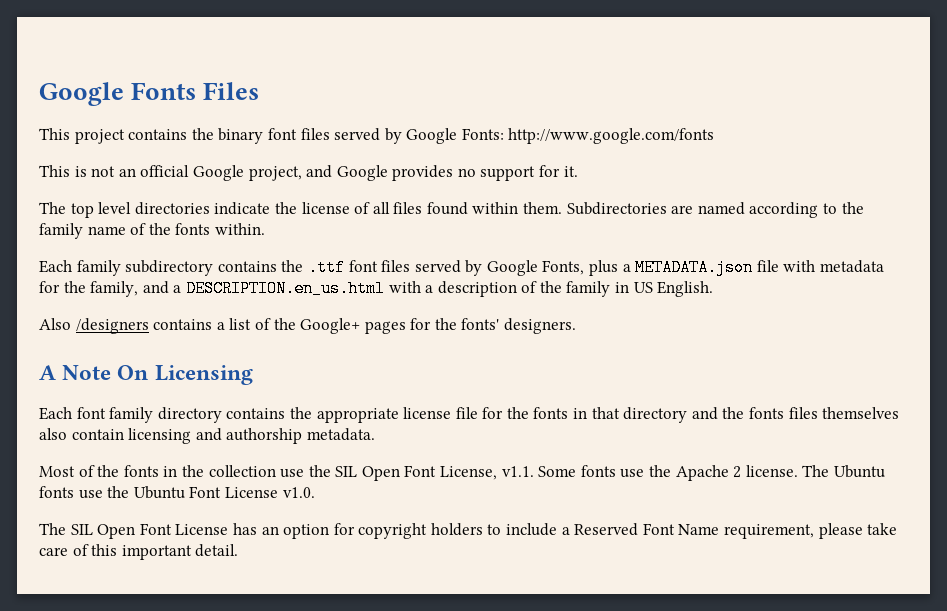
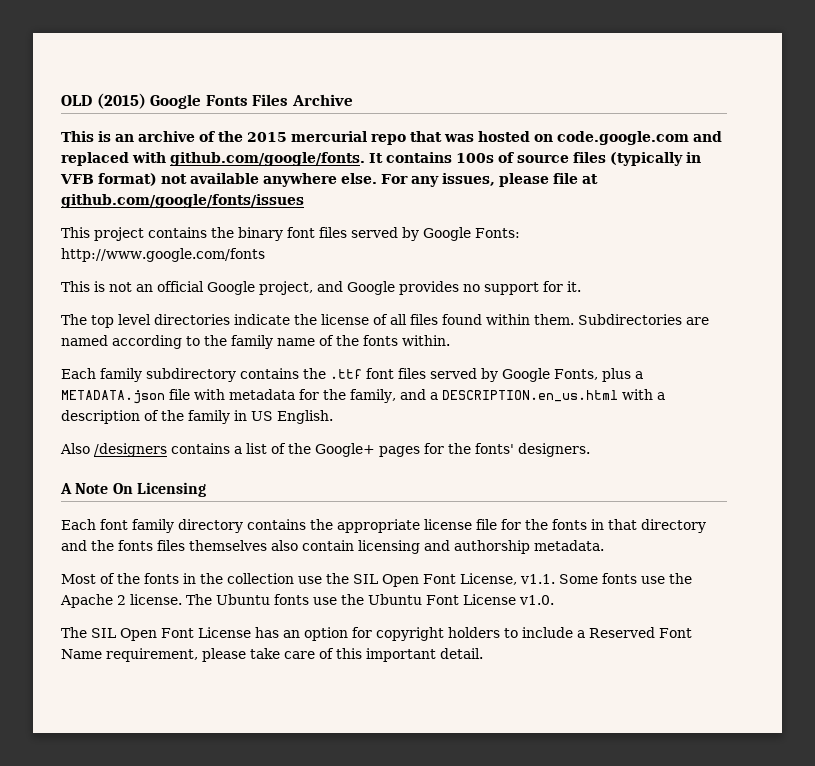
- Google Fonts Files
+ OLD (2015) Google Fonts Files Archive
+ This is an archive of the 2015 mercurial repo that was hosted on code.google.com and replaced with github.com/google/fonts. It contains 100s of source files (typically in VFB format) not available anywhere else. For any issues, please file at github.com/google/fonts/issues

